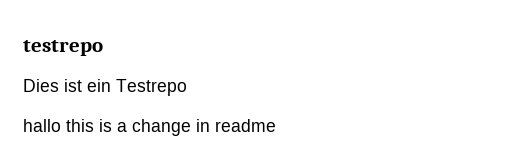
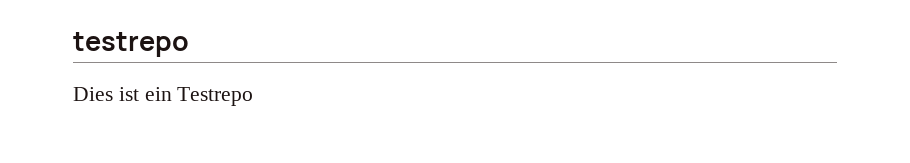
- hallo this is a change in readme

